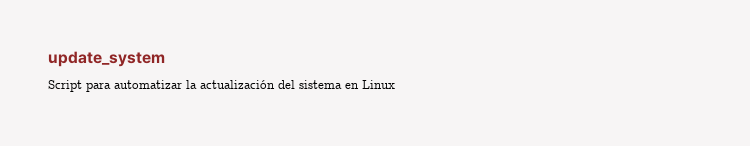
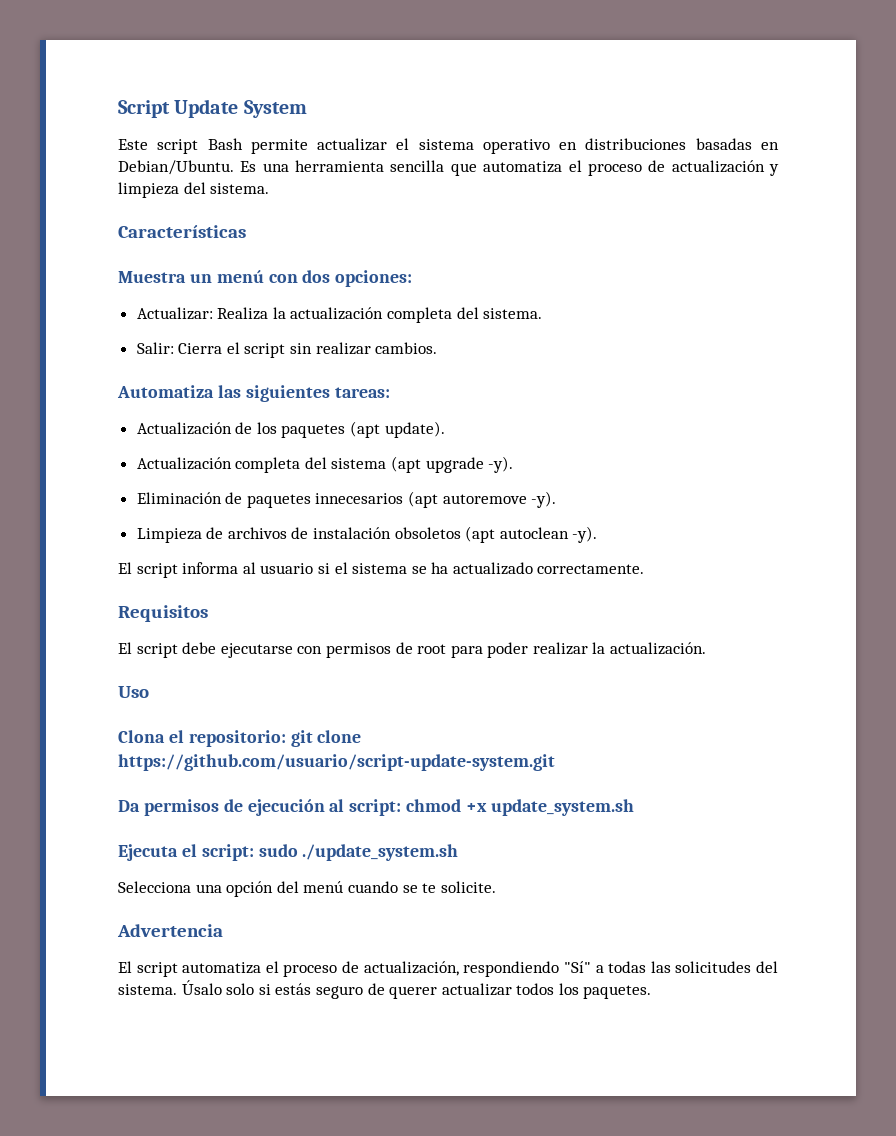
- update_system
- Script para automatizar la actualización del sistema en Linux
+ Script Update System
+ Este script Bash permite actualizar el sistema operativo en distribuciones basadas en Debian/Ubuntu. Es una herramienta sencilla que automatiza el proceso de actualización y limpieza del sistema.
+ Características
+ Muestra un menú con dos opciones:
+ Actualizar: Realiza la actualización completa del sistema.
+ Salir: Cierra el script sin realizar cambios.
+ Automatiza las siguientes tareas:
+ Actualización de los paquetes (apt update).
+ Actualización completa del sistema (apt upgrade -y).
+ Eliminación de paquetes innecesarios (apt autoremove -y).
+ Limpieza de archivos de instalación obsoletos (apt autoclean -y).
+ El script informa al usuario si el sistema se ha actualizado correctamente.
+ Requisitos
+ El script debe ejecutarse con permisos de root para poder realizar la actualización.
+ Uso
+ Clona el repositorio: git clone https://github.com/usuario/script-update-system.git
+ Da permisos de ejecución al script: chmod +x update_system.sh
+ Ejecuta el script: sudo ./update_system.sh
+ Selecciona una opción del menú cuando se te solicite.
+ Advertencia
+ El script automatiza el proceso de actualización, respondiendo "Sí" a todas las solicitudes del sistema. Úsalo solo si estás seguro de querer actualizar todos los paquetes.

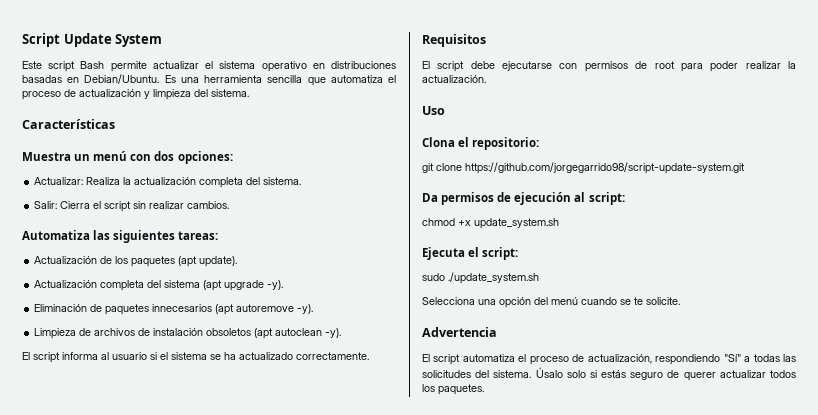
- Clona el repositorio: git clone https://github.com/usuario/script-update-system.git
+ Clona el repositorio:
+ git clone https://github.com/jorgegarrido98/script-update-system.git
- Da permisos de ejecución al script: chmod +x update_system.sh
+ Da permisos de ejecución al script:
+ chmod +x update_system.sh
- Ejecuta el script: sudo ./update_system.sh
+ Ejecuta el script:
+ sudo ./update_system.sh

